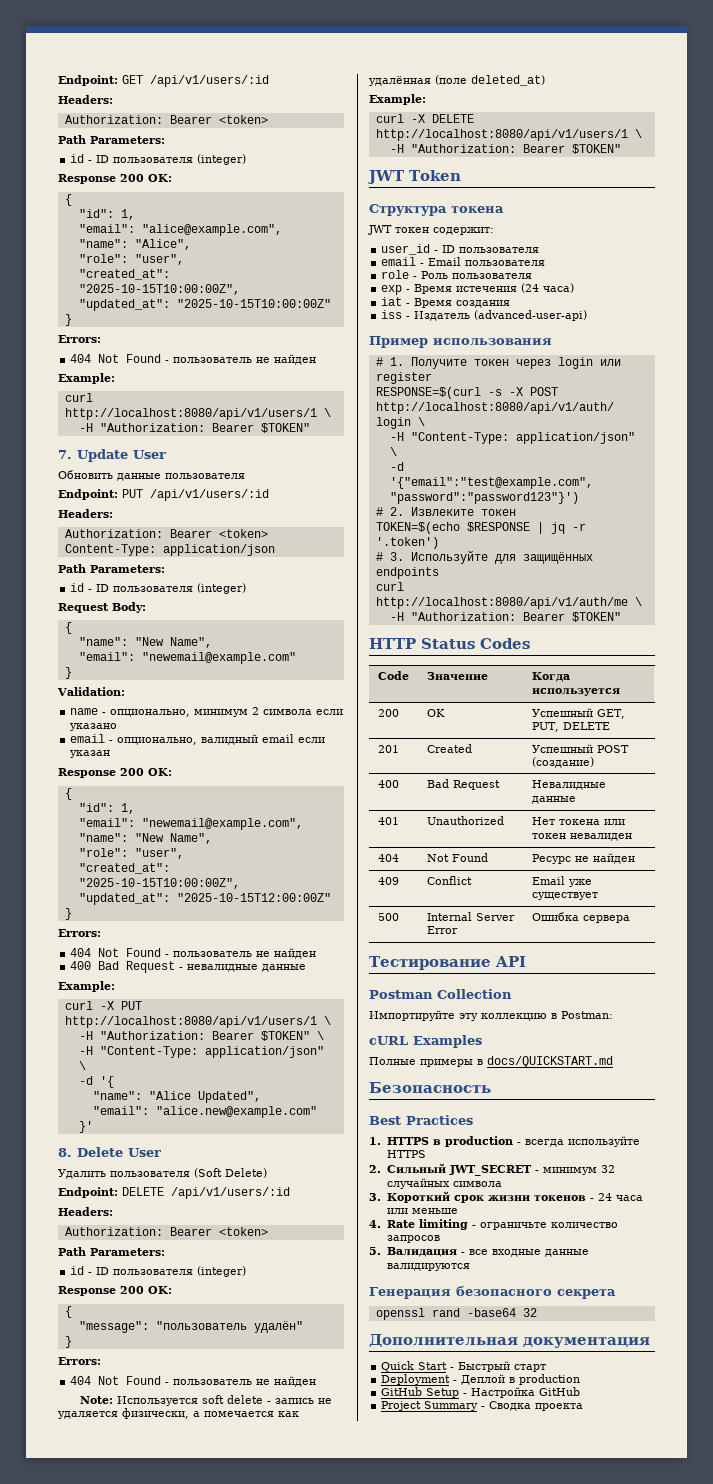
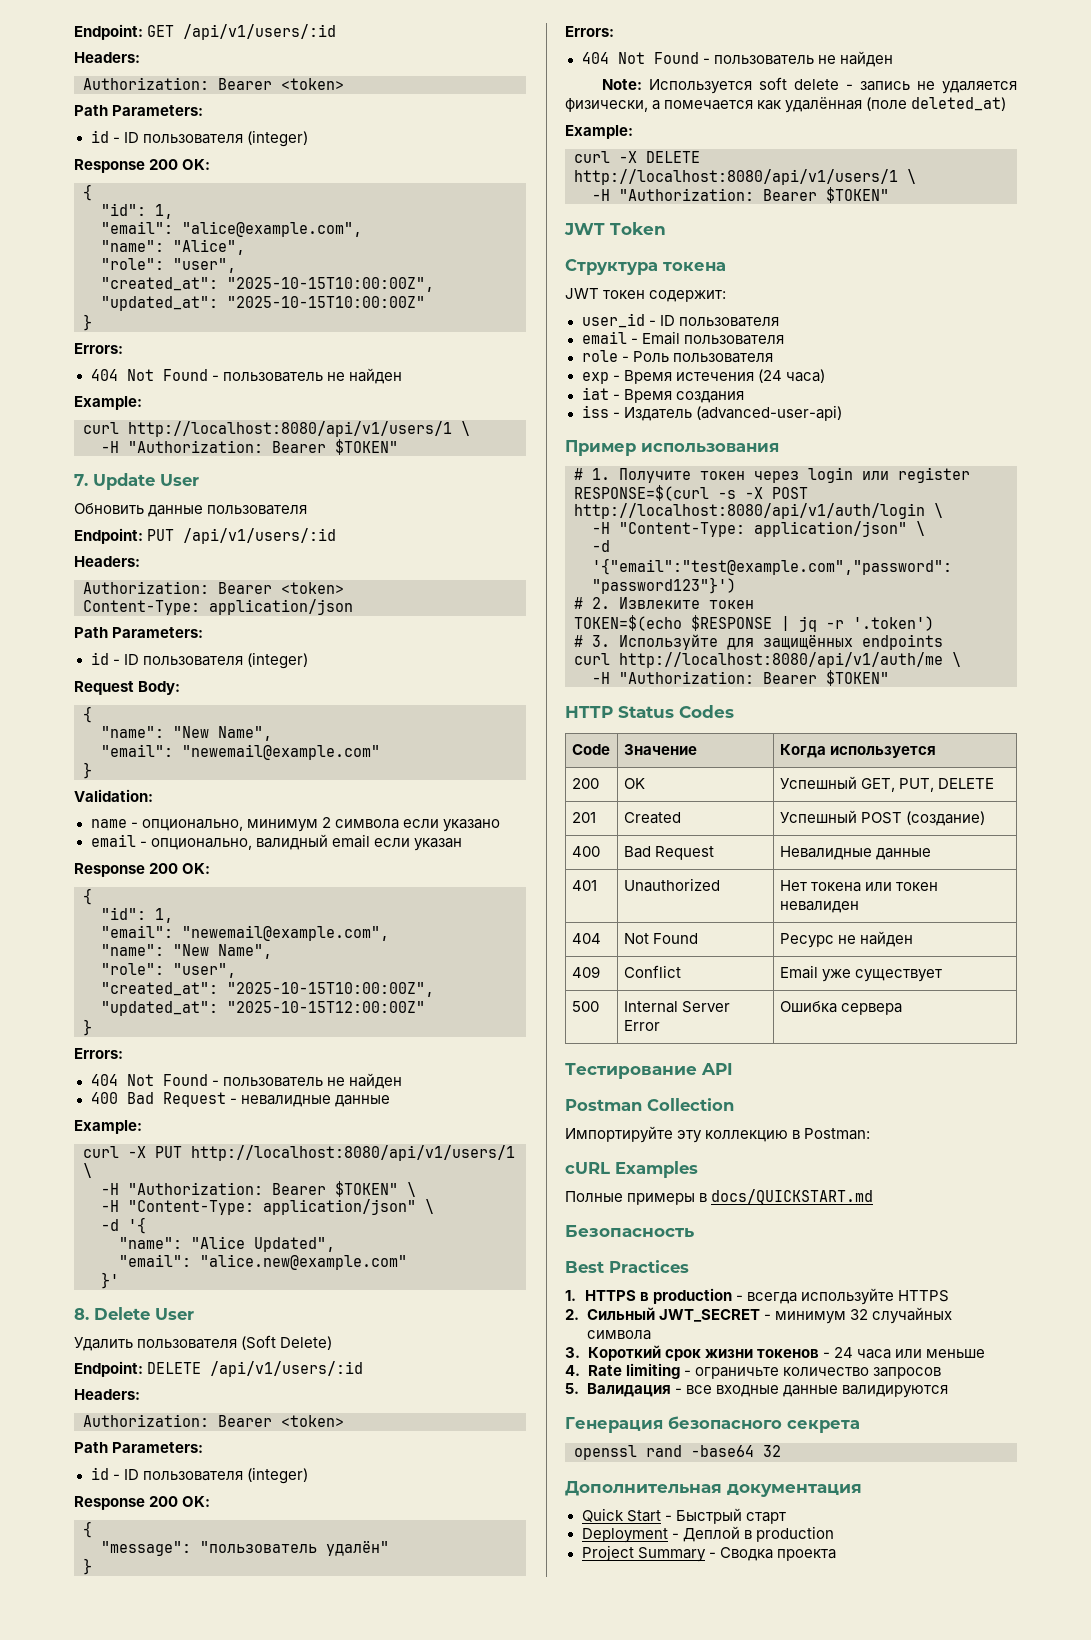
- GitHub Setup - Настройка GitHub

